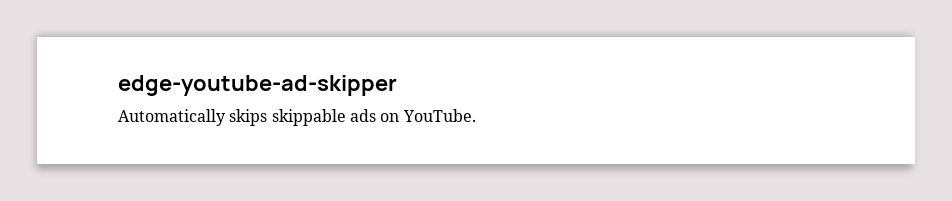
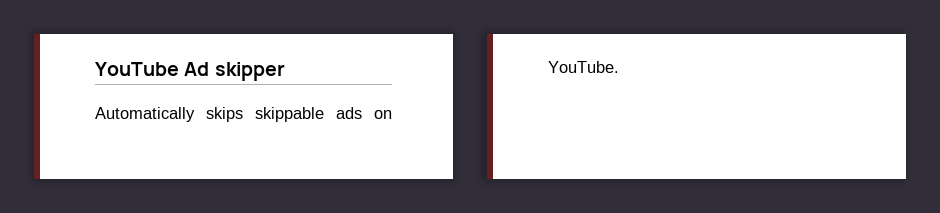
- edge-youtube-ad-skipper
+ YouTube Ad skipper

